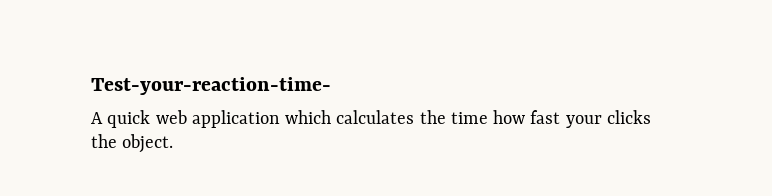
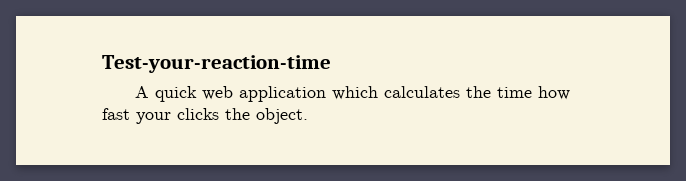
- Test-your-reaction-time-
+ Test-your-reaction-time

